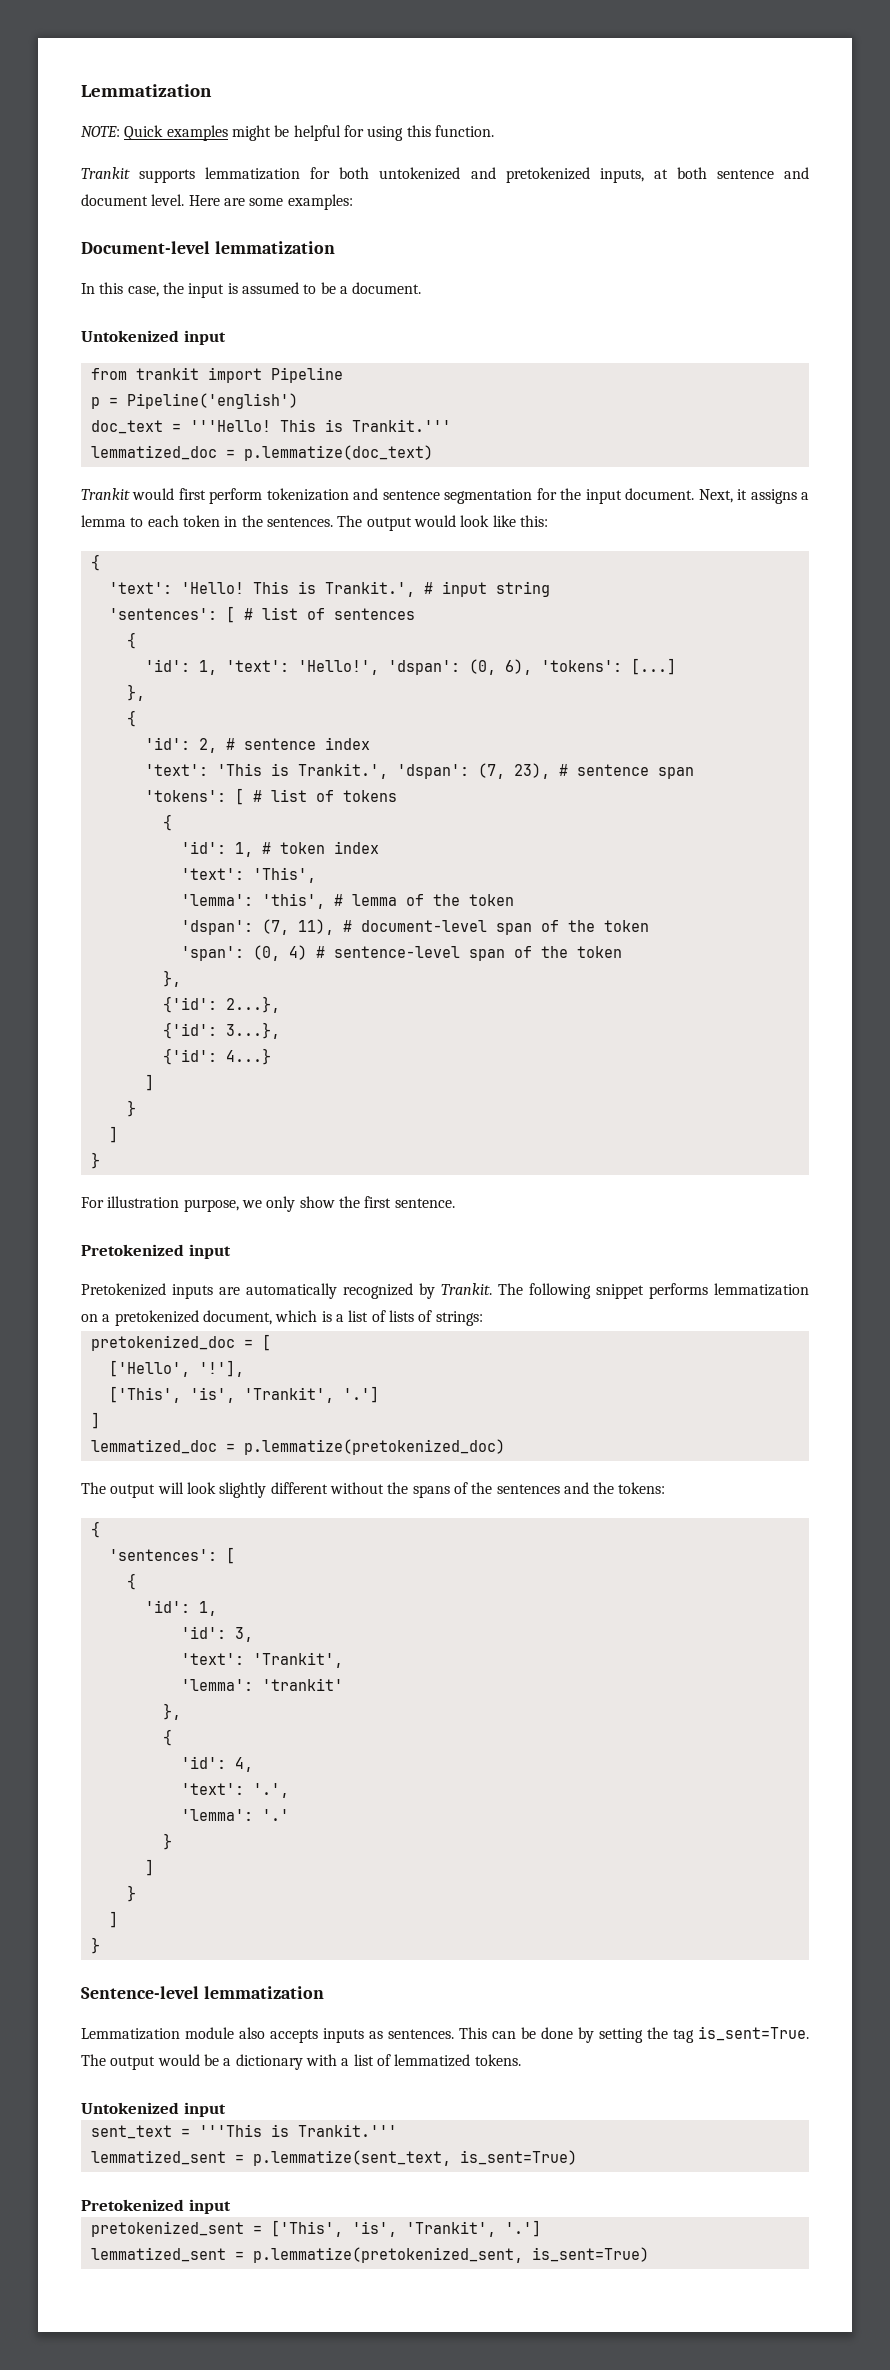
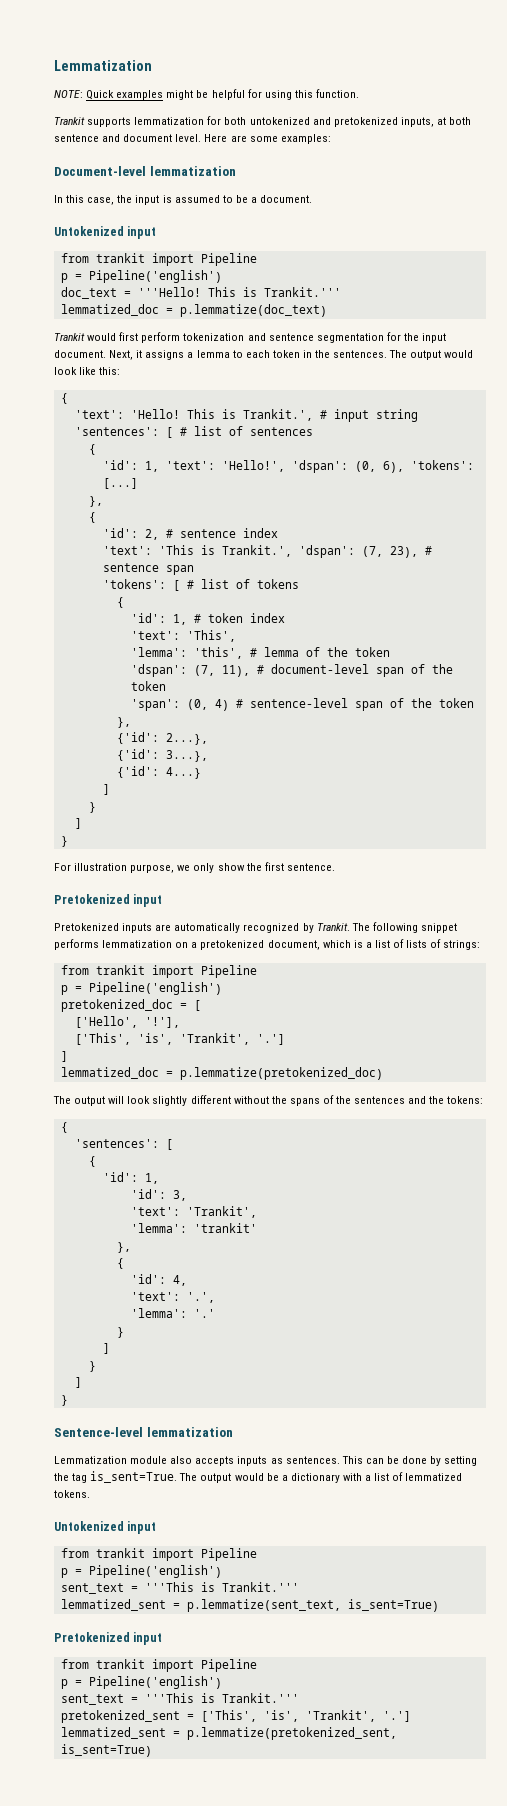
  The following snippet performs lemmatization on a pretokenized document, which is a list of lists of strings:
+ from trankit import Pipeline
+ p = Pipeline('english')
  The output would be a dictionary with a list of lemmatized tokens.
  Untokenized input
+ from trankit import Pipeline
+ p = Pipeline('english')
  lemmatized_sent = p.lemmatize(sent_text, is_sent=True)
  Pretokenized input
+ from trankit import Pipeline
+ p = Pipeline('english')
+ sent_text = '''This is Trankit.'''

